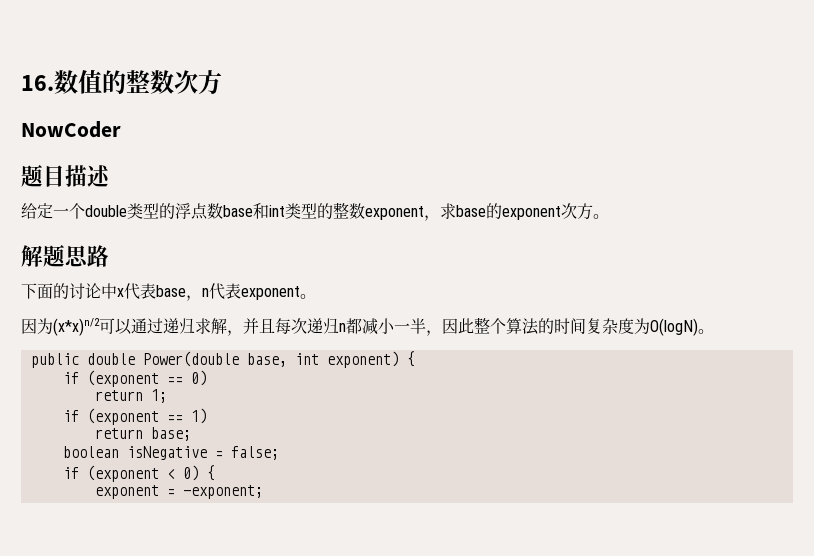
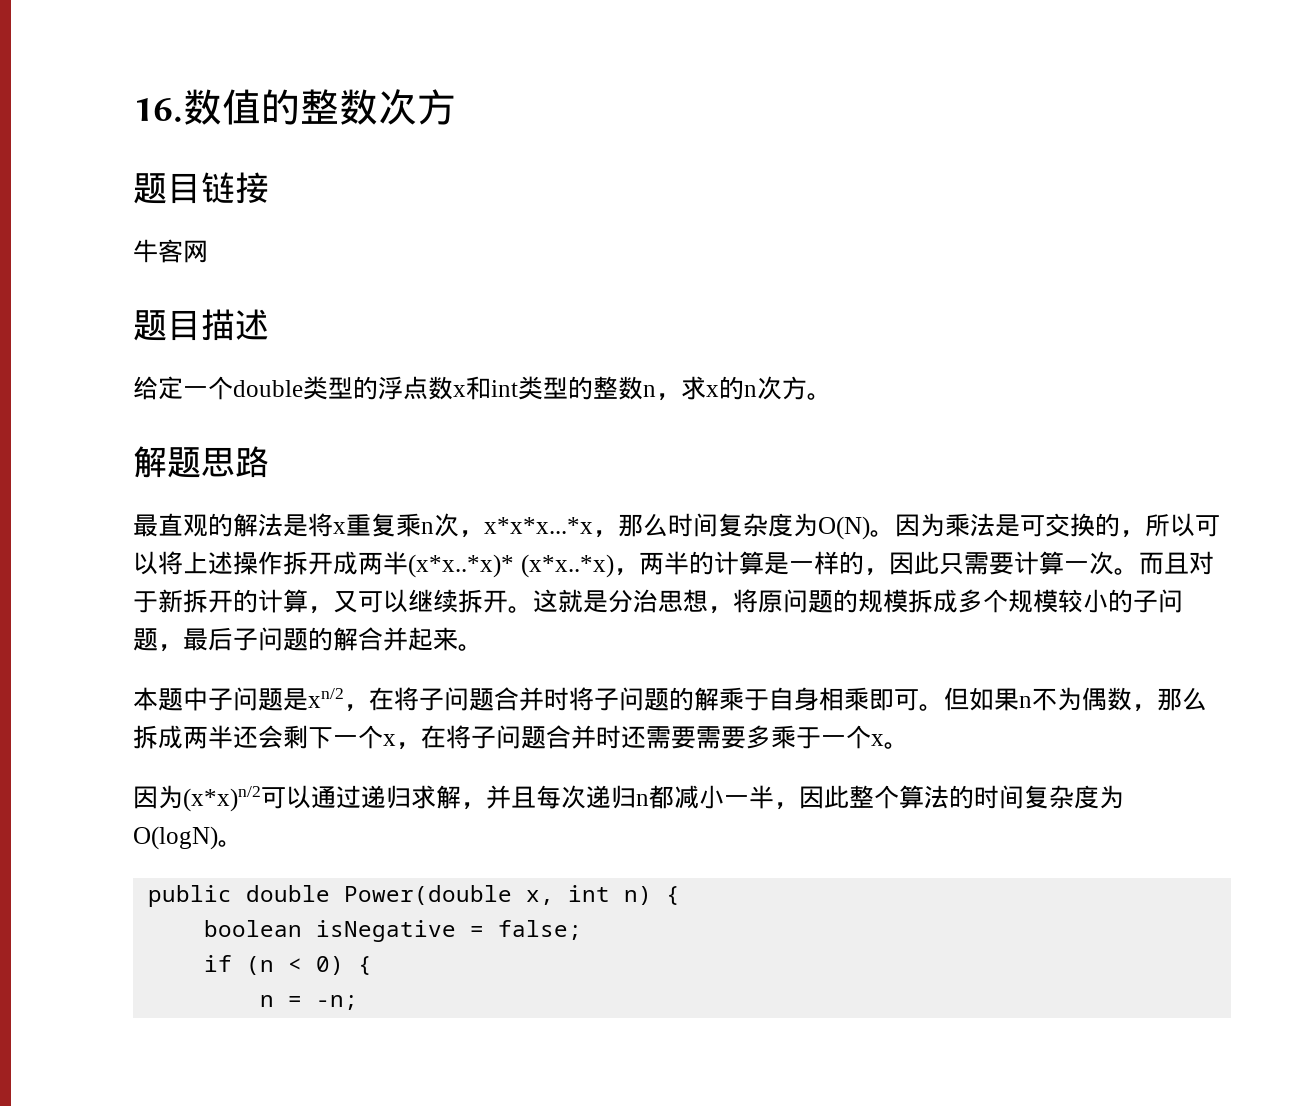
- NowCoder
+ 题目链接
+ 牛客网
- 给定一个double类型的浮点数base和int类型的整数exponent，求base的exponent次方。
+ 给定一个double类型的浮点数x和int类型的整数n，求x的n次方。
- 下面的讨论中x代表base，n代表exponent。
+ 最直观的解法是将x重复乘n次，x*x*x...*x，那么时间复杂度为O(N)。因为乘法是可交换的，所以可以将上述操作拆开成两半(x*x..*x)* (x*x..*x)，两半的计算是一样的，因此只需要计算一次。而且对于新拆开的计算，又可以继续拆开。这就是分治思想，将原问题的规模拆成多个规模较小的子问题，最后子问题的解合并起来。
+ 本题中子问题是xn/2，在将子问题合并时将子问题的解乘于自身相乘即可。但如果n不为偶数，那么拆成两半还会剩下一个x，在将子问题合并时还需要需要多乘于一个x。
- public double Power(double base, int exponent) {
- if (exponent == 0)
- return 1;
- if (exponent == 1)
- return base;
+ public double Power(double x, int n) {
- if (exponent < 0) {
+ if (n < 0) {
- exponent = -exponent;
+ n = -n;

